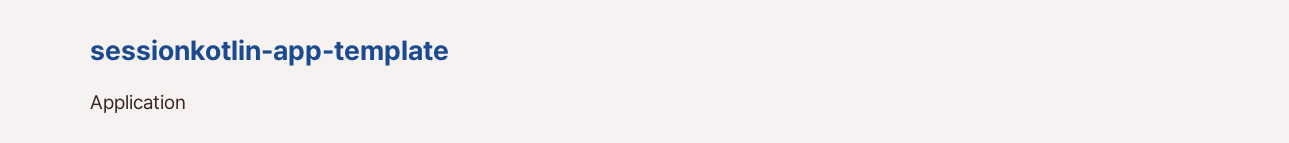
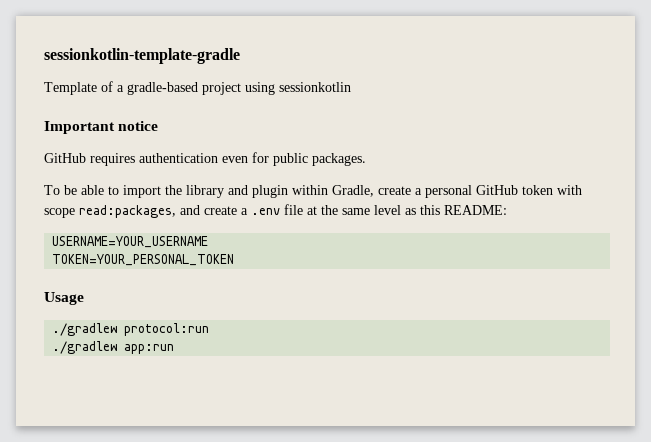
- sessionkotlin-app-template
- Application
+ sessionkotlin-template-gradle
+ Template of a gradle-based project using sessionkotlin
+ Important notice
+ GitHub requires authentication even for public packages.
+ To be able to import the library and plugin within Gradle, create a personal GitHub token with scope read:packages, and create a .env file at the same level as this README:
+ USERNAME=YOUR_USERNAME
+ TOKEN=YOUR_PERSONAL_TOKEN
+ Usage
+ ./gradlew protocol:run
+ ./gradlew app:run

